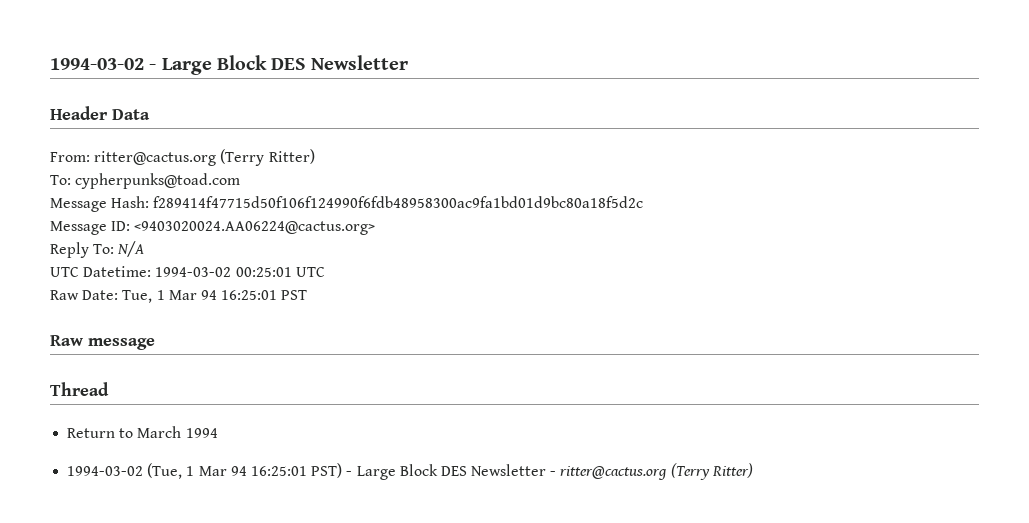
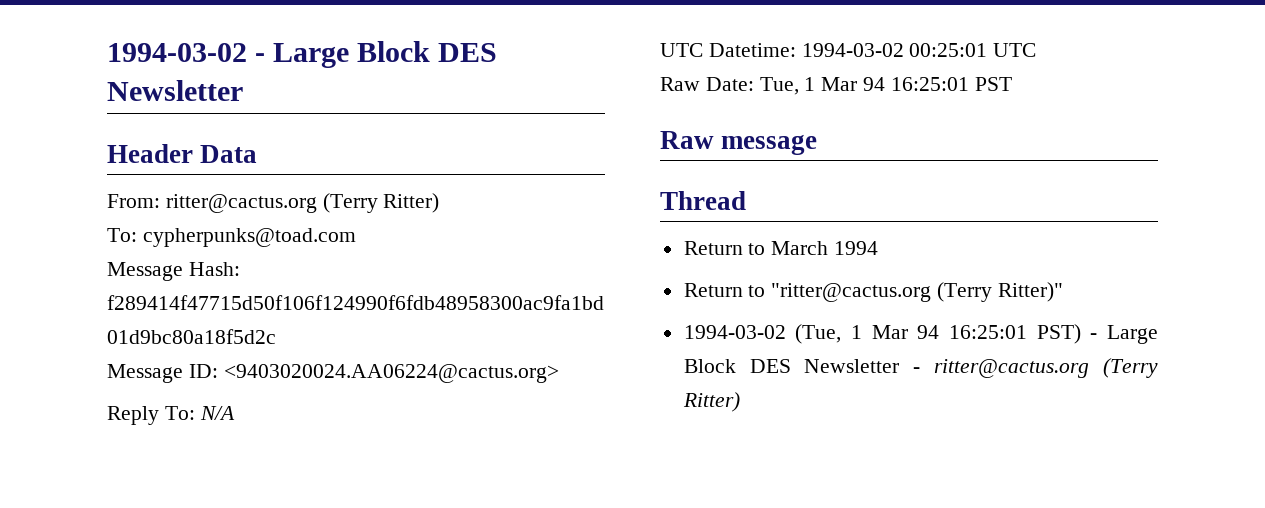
+ Return to "ritter@cactus.org (Terry Ritter)"

